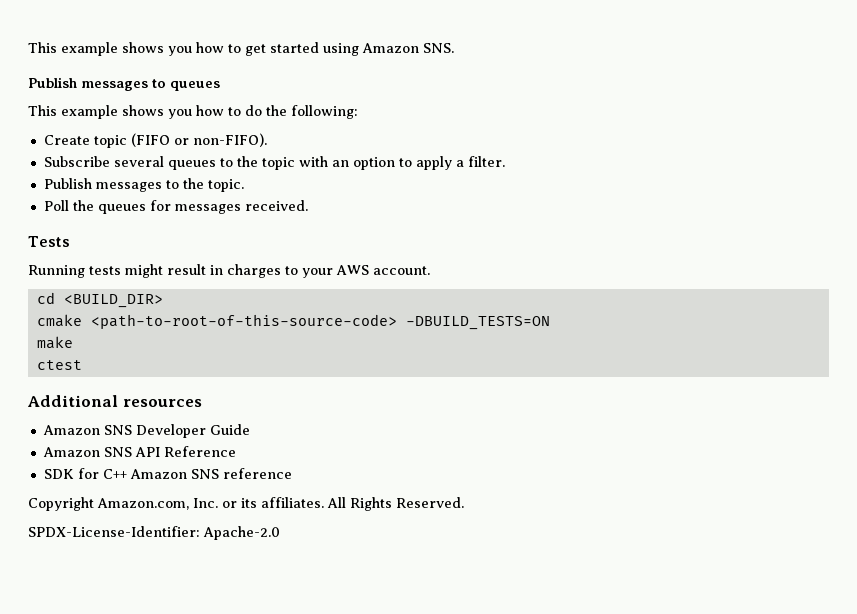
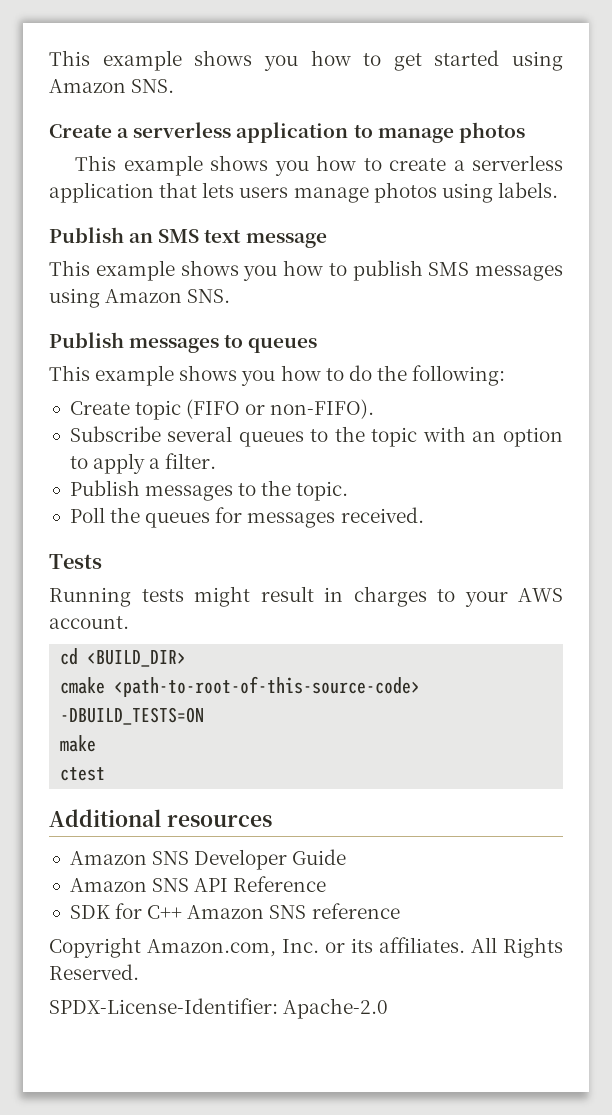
+ Create a serverless application to manage photos
+ This example shows you how to create a serverless application that lets users manage photos using labels.
+ Publish an SMS text message
+ This example shows you how to publish SMS messages using Amazon SNS.

